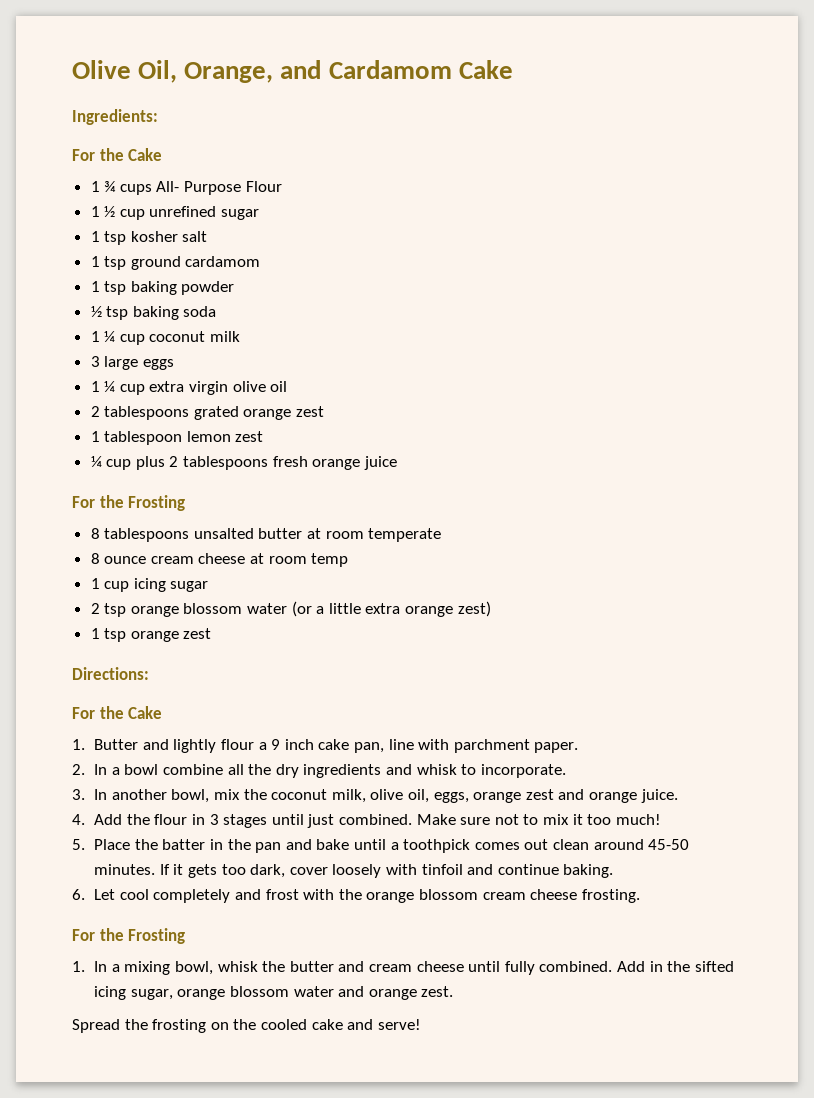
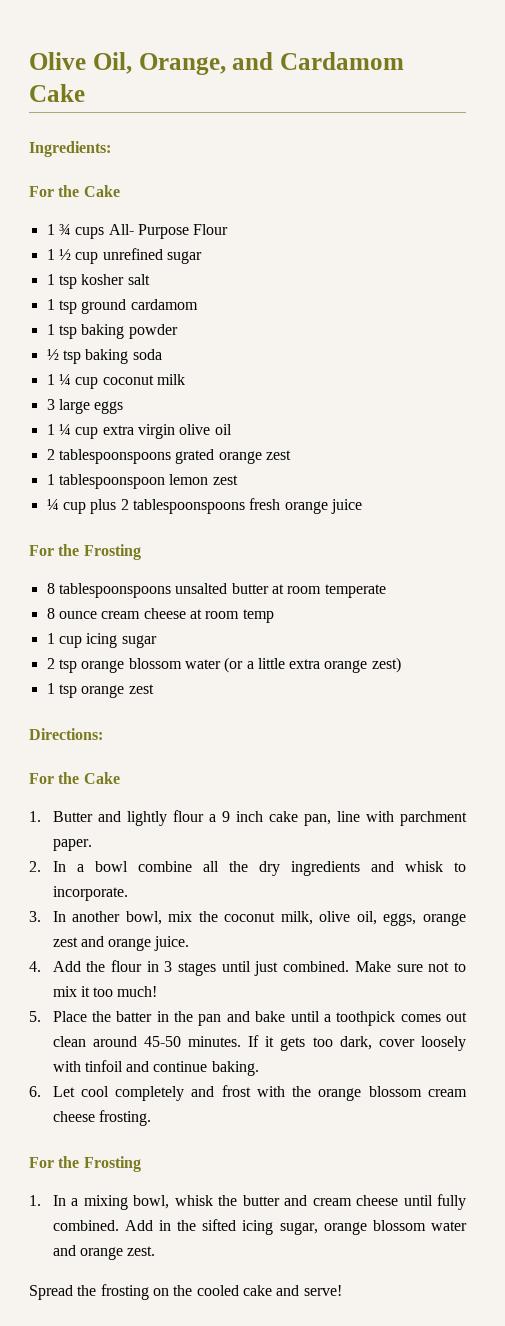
- 2 tablespoons grated orange zest
+ 2 tablespoonspoons grated orange zest
- 1 tablespoon lemon zest
+ 1 tablespoonspoon lemon zest
- ¼ cup plus 2 tablespoons fresh orange juice
+ ¼ cup plus 2 tablespoonspoons fresh orange juice
- 8 tablespoons unsalted butter at room temperate
+ 8 tablespoonspoons unsalted butter at room temperate

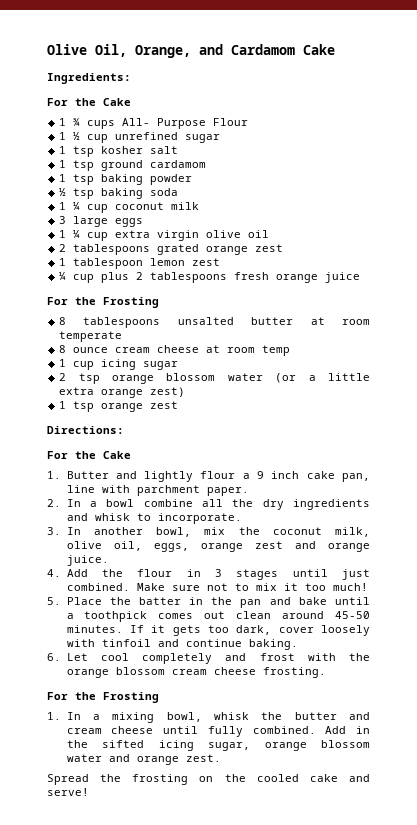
- 2 tablespoonspoons grated orange zest
+ 2 tablespoons grated orange zest
- 1 tablespoonspoon lemon zest
+ 1 tablespoon lemon zest
- ¼ cup plus 2 tablespoonspoons fresh orange juice
+ ¼ cup plus 2 tablespoons fresh orange juice
- 8 tablespoonspoons unsalted butter at room temperate
+ 8 tablespoons unsalted butter at room temperate

